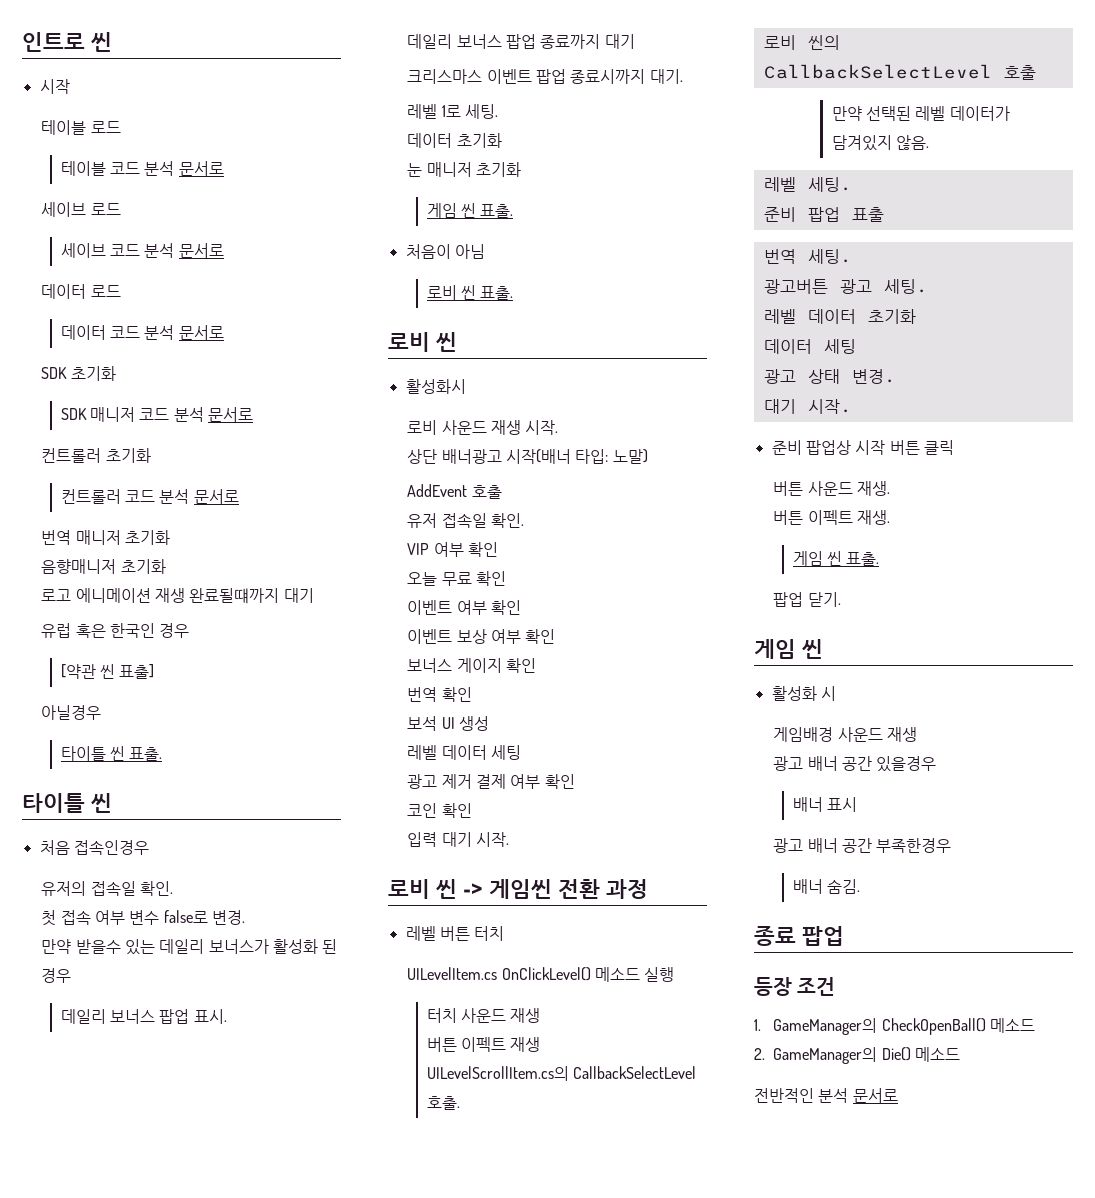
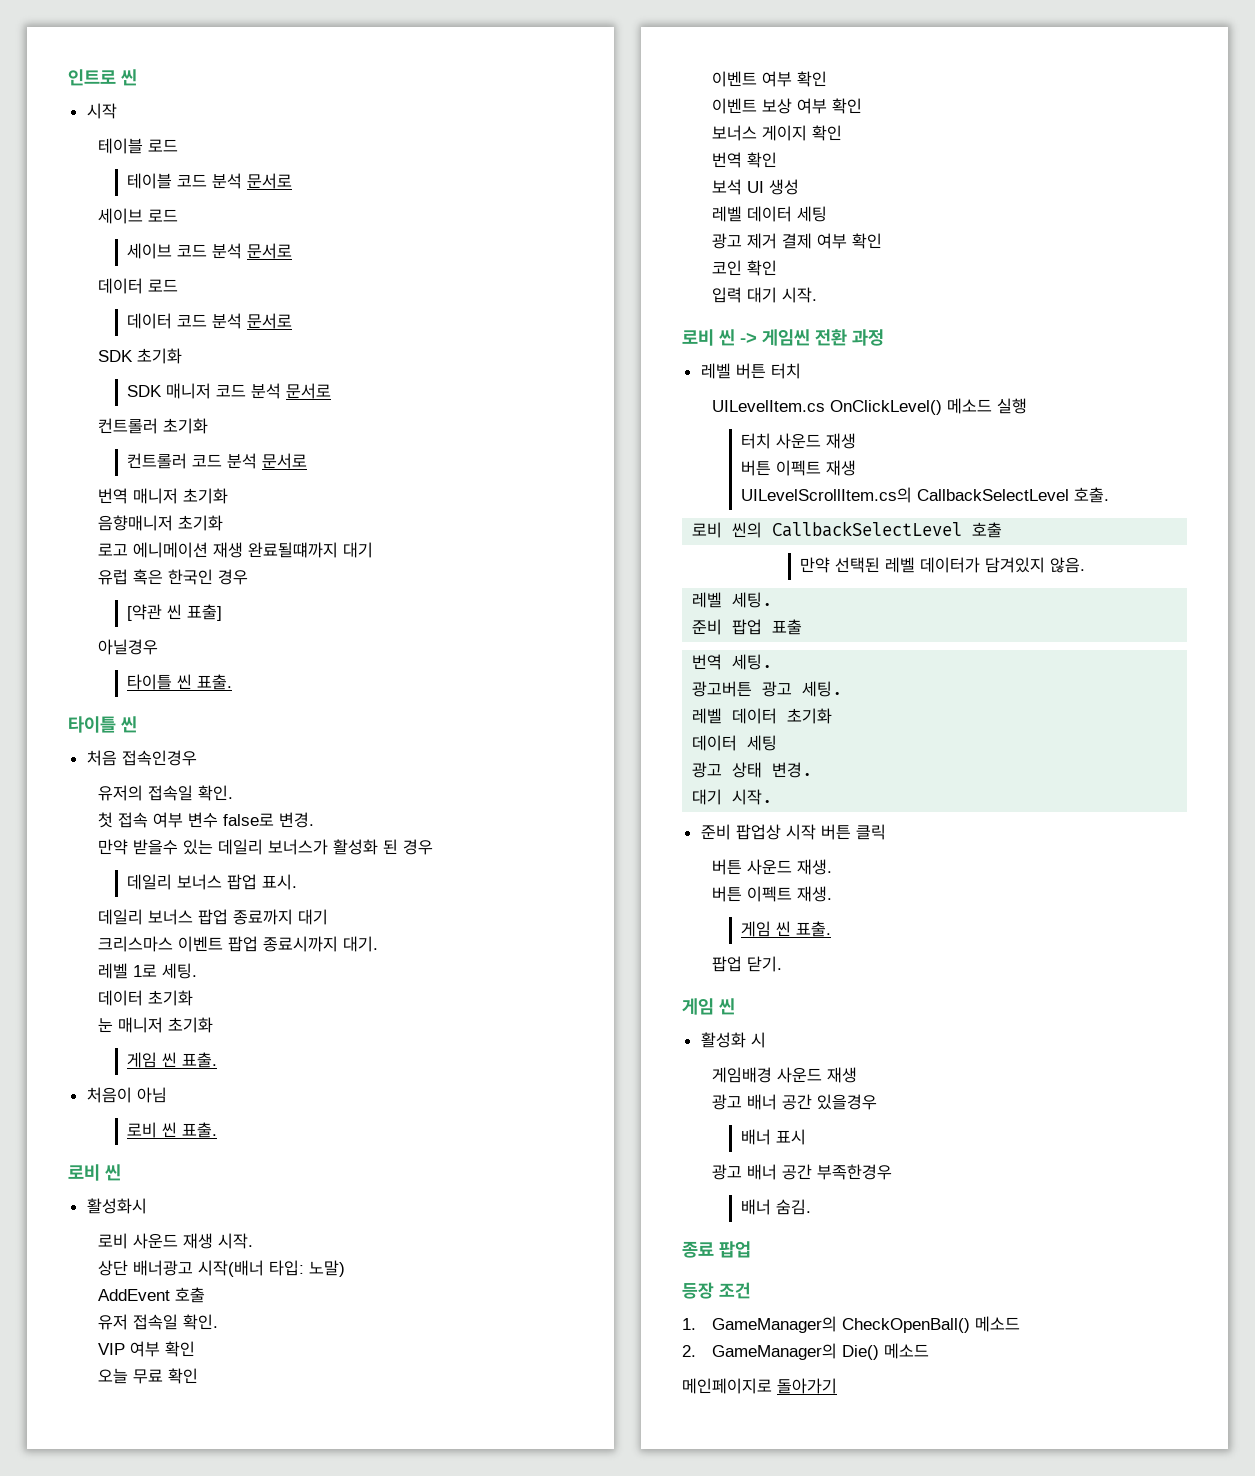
- 전반적인 분석 문서로
+ 메인페이지로 돌아가기

